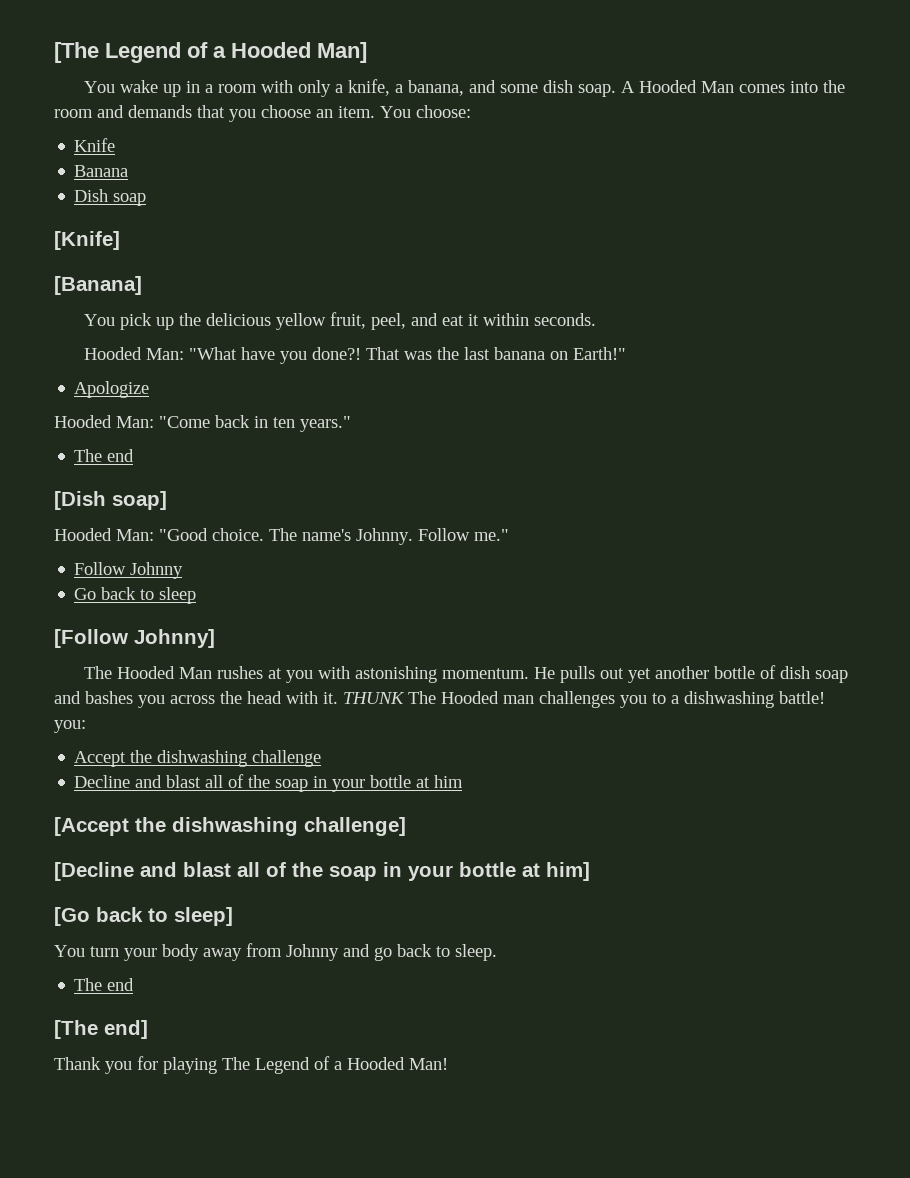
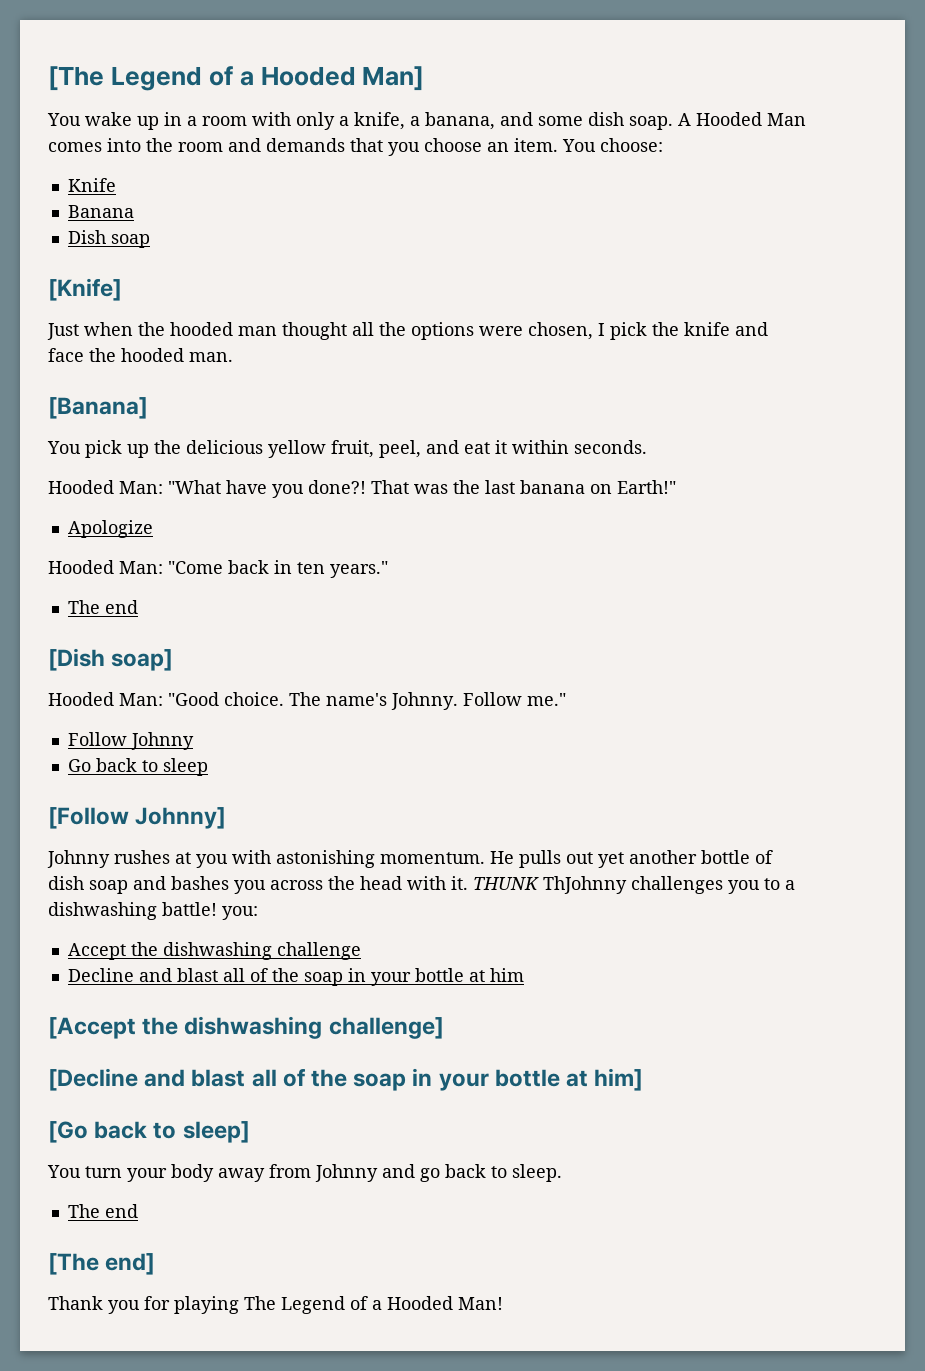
+ Just when the hooded man thought all the options were chosen, I pick the knife and face the hooded man.
- The Hooded Man rushes at you with astonishing momentum.
+ Johnny rushes at you with astonishing momentum.
- THUNK The Hooded man challenges you to a dishwashing battle! you:
+ THUNK ThJohnny challenges you to a dishwashing battle! you:

